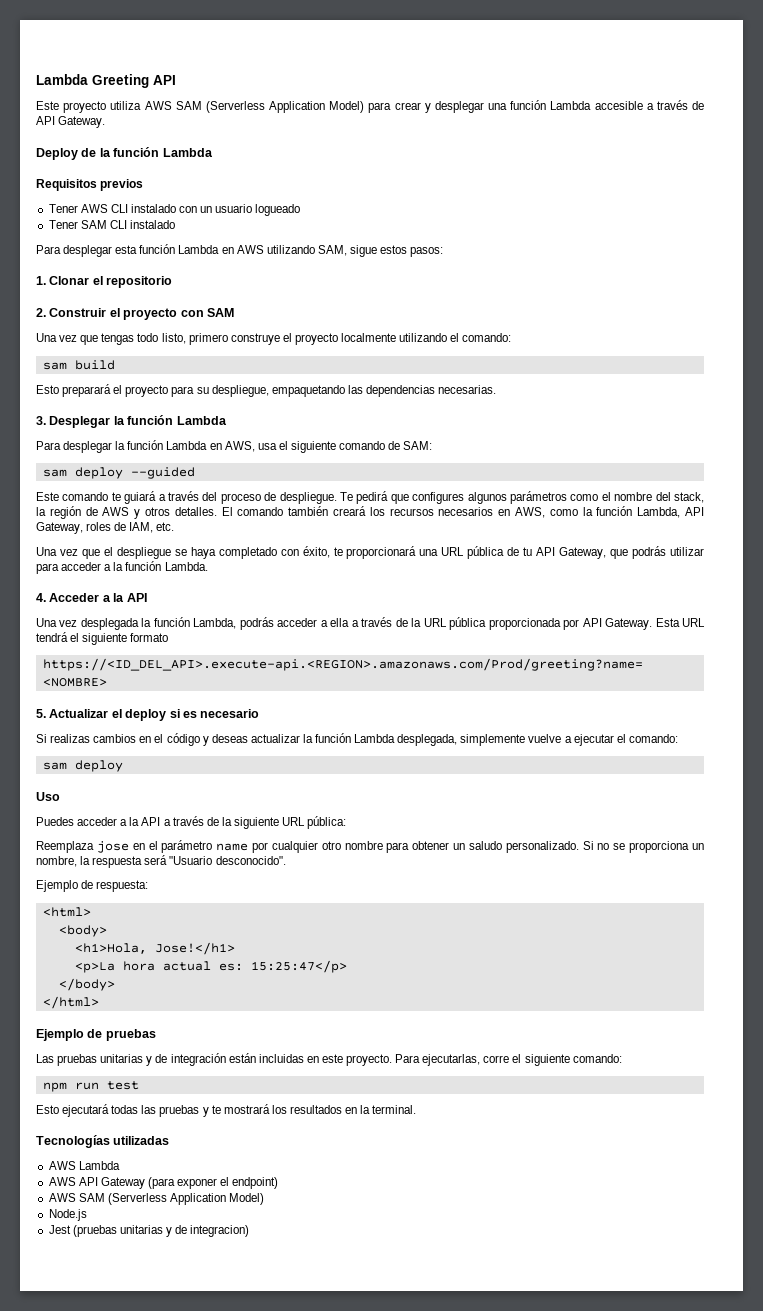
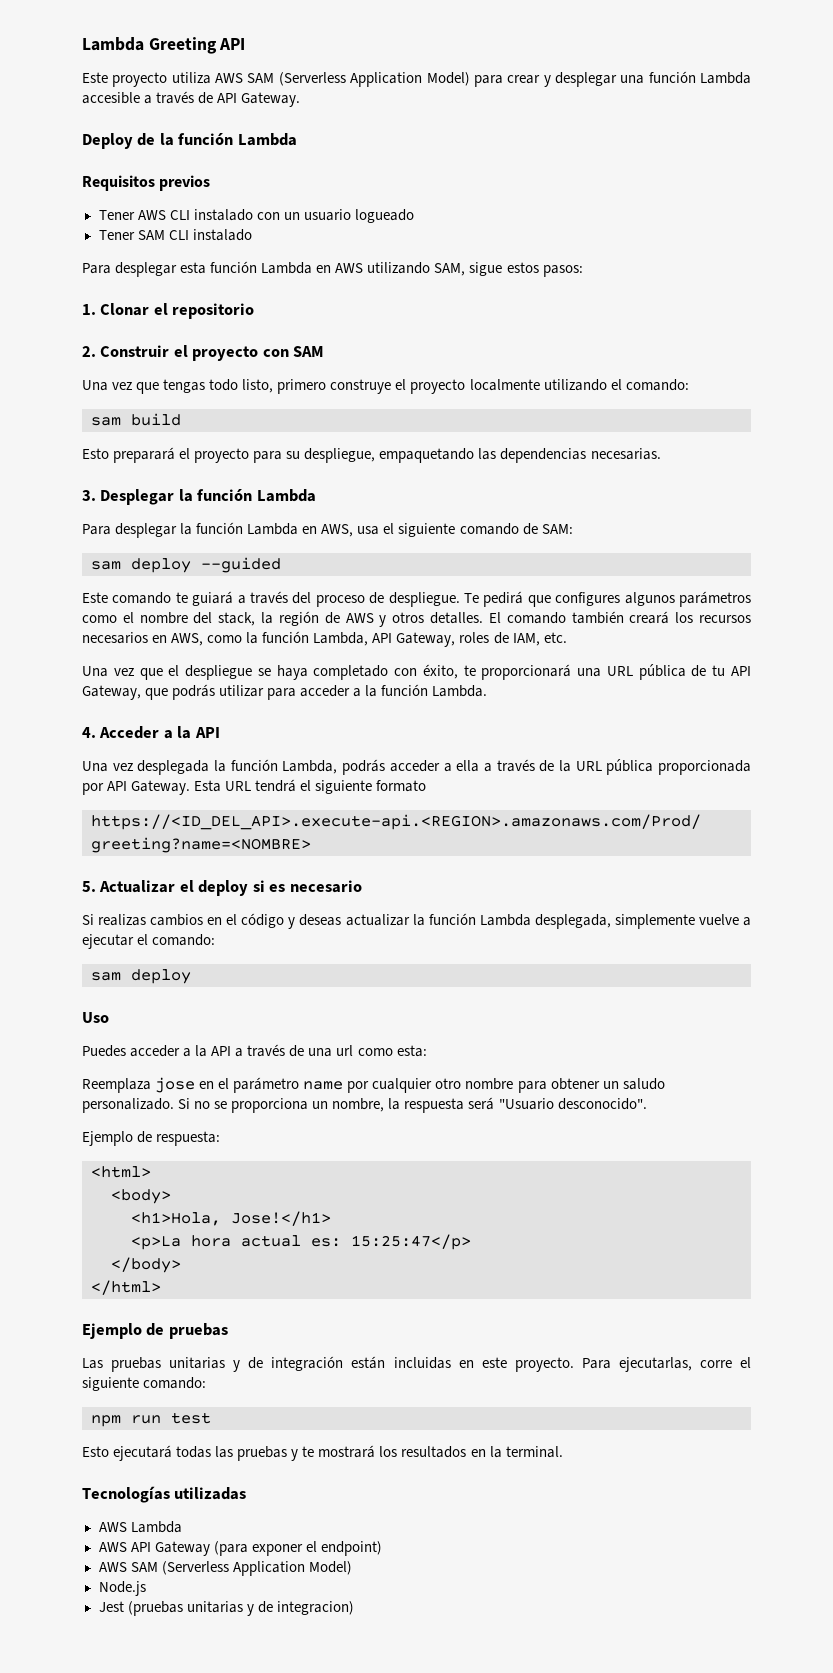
- Puedes acceder a la API a través de la siguiente URL pública:
+ Puedes acceder a la API a través de una url como esta:

